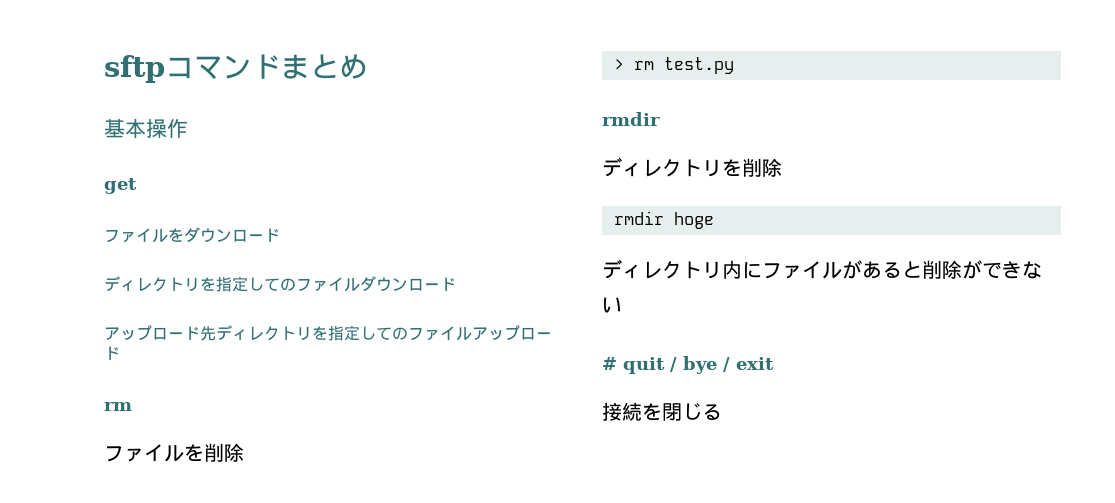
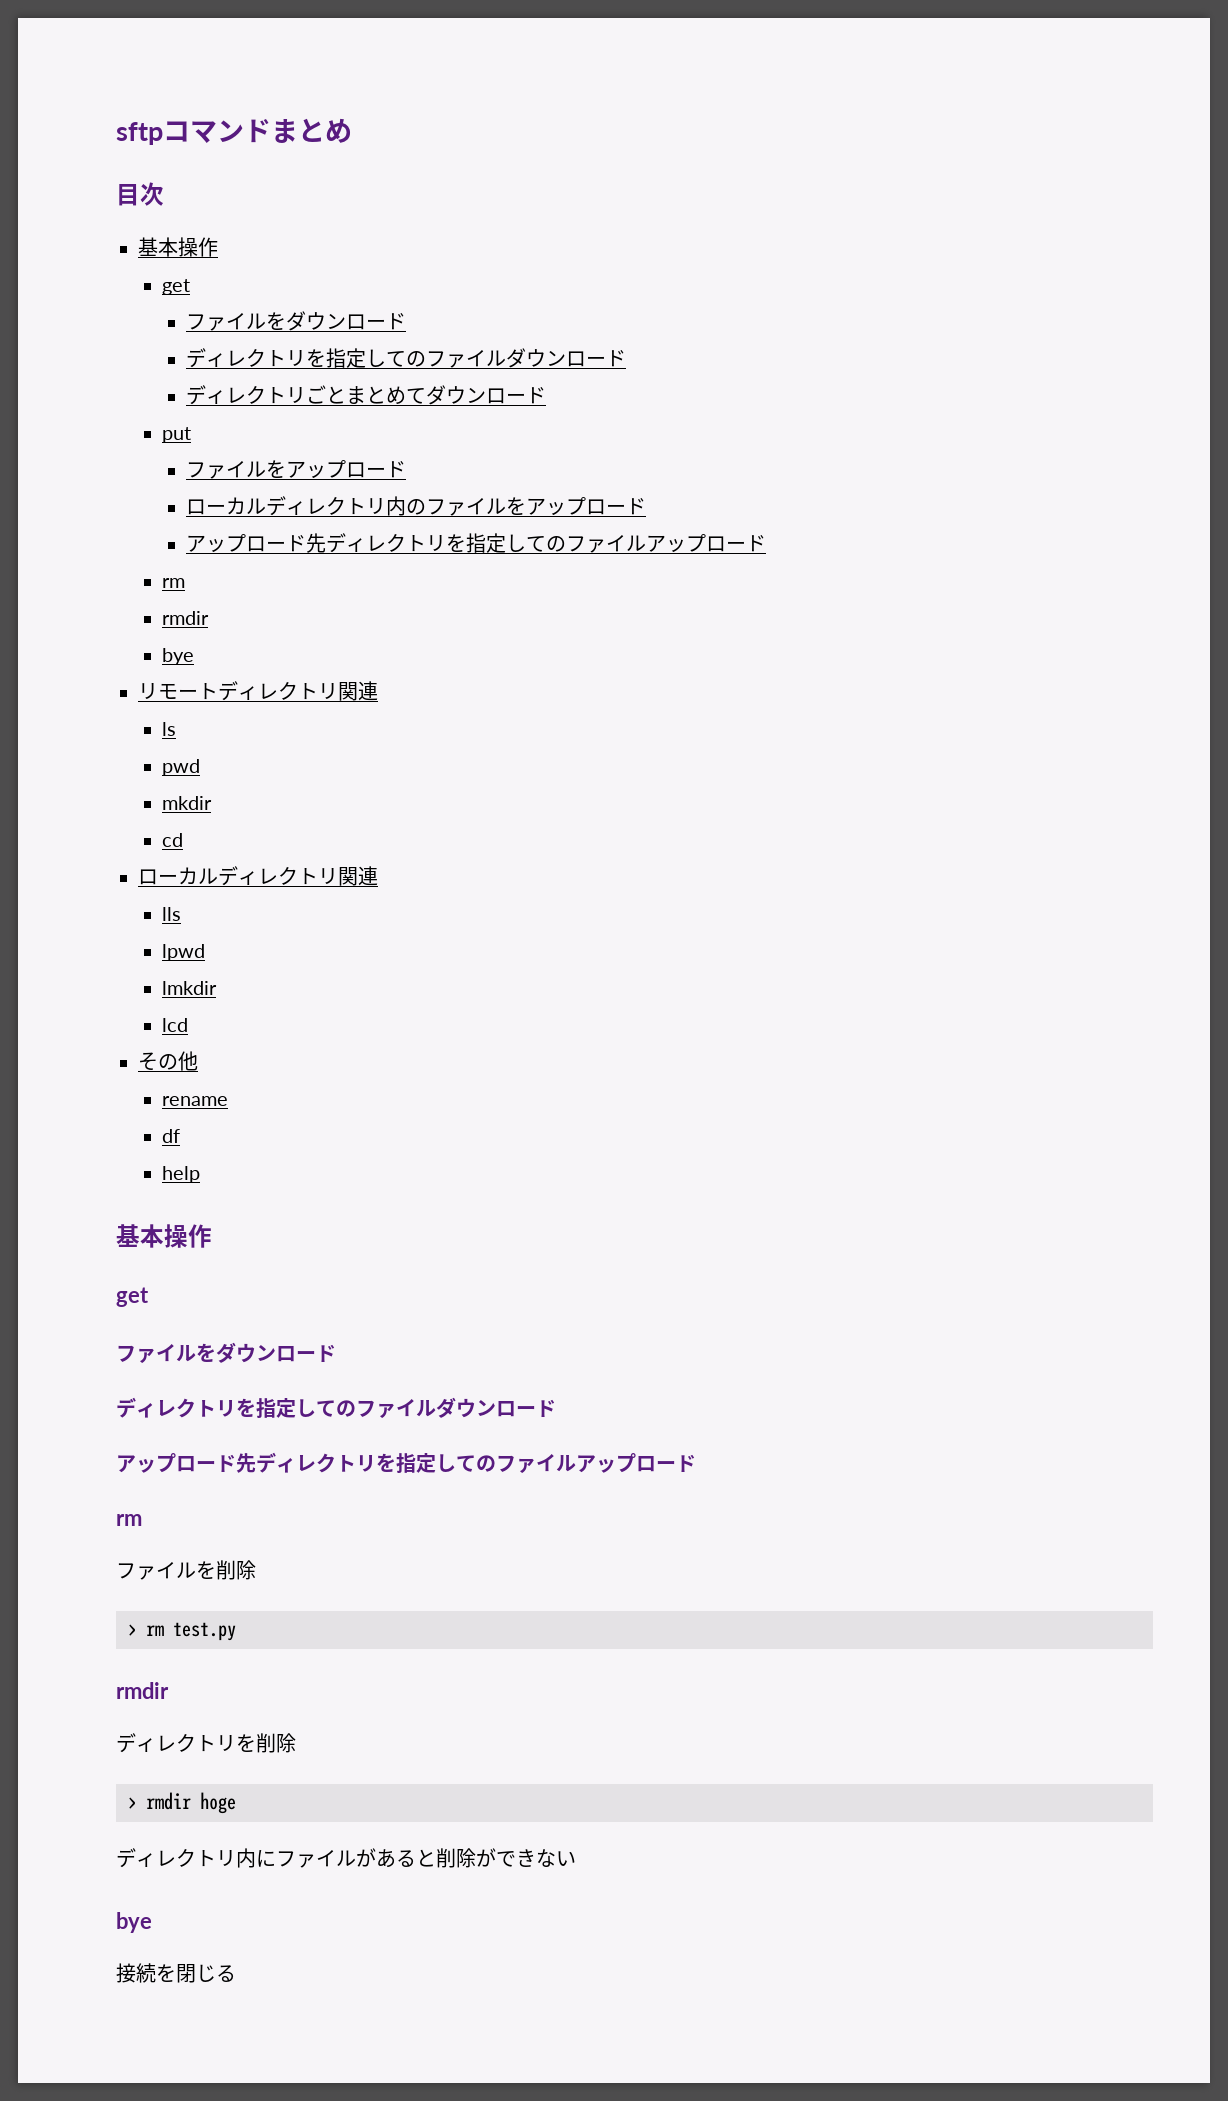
+ 目次
+ 基本操作
+ get
+ ファイルをダウンロード
+ ディレクトリを指定してのファイルダウンロード
+ ディレクトリごとまとめてダウンロード
+ put
+ ファイルをアップロード
+ ローカルディレクトリ内のファイルをアップロード
+ アップロード先ディレクトリを指定してのファイルアップロード
+ rm
+ rmdir
+ bye
+ リモートディレクトリ関連
+ ls
+ pwd
+ mkdir
+ cd
+ ローカルディレクトリ関連
+ lls
+ lpwd
+ lmkdir
+ lcd
+ その他
+ rename
+ df
+ help
- rmdir hoge
+ > rmdir hoge
  ディレクトリ内にファイルがあると削除ができない
- # quit / bye / exit
+ bye

